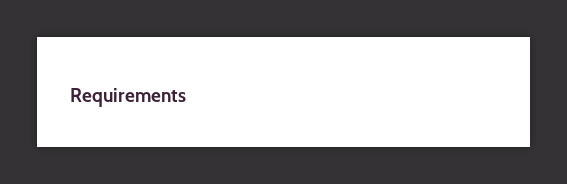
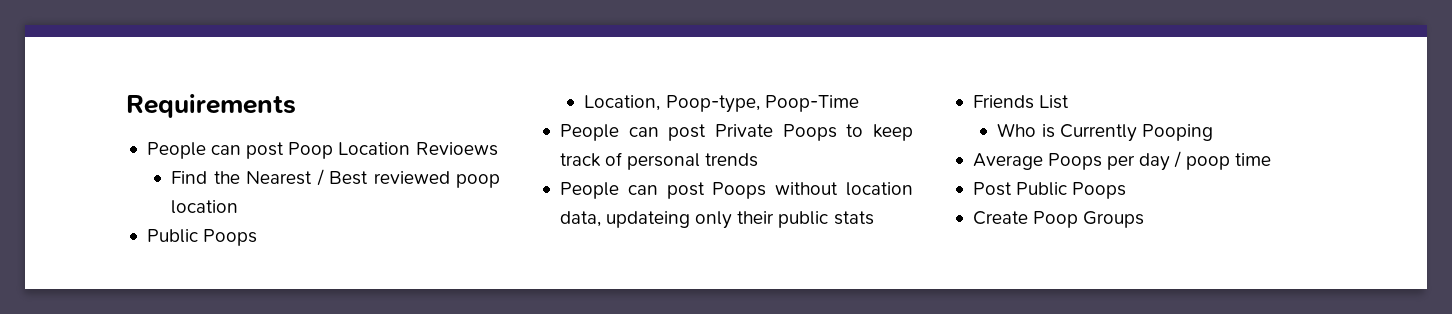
+ People can post Poop Location Revioews
+ Find the Nearest / Best reviewed poop location
+ Public Poops
+ Location, Poop-type, Poop-Time
+ People can post Private Poops to keep track of personal trends
+ People can post Poops without location data, updateing only their public stats
+ Friends List
+ Who is Currently Pooping
+ Average Poops per day / poop time
+ Post Public Poops
+ Create Poop Groups

